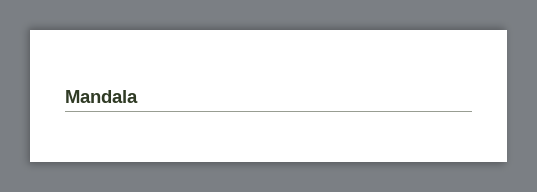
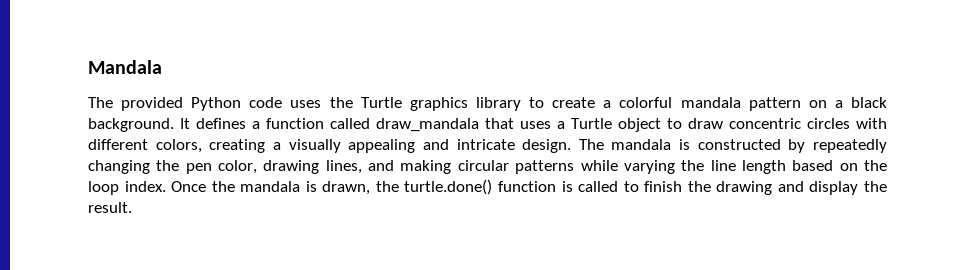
+ The provided Python code uses the Turtle graphics library to create a colorful mandala pattern on a black background. It defines a function called draw_mandala that uses a Turtle object to draw concentric circles with different colors, creating a visually appealing and intricate design. The mandala is constructed by repeatedly changing the pen color, drawing lines, and making circular patterns while varying the line length based on the loop index. Once the mandala is drawn, the turtle.done() function is called to finish the drawing and display the result.

